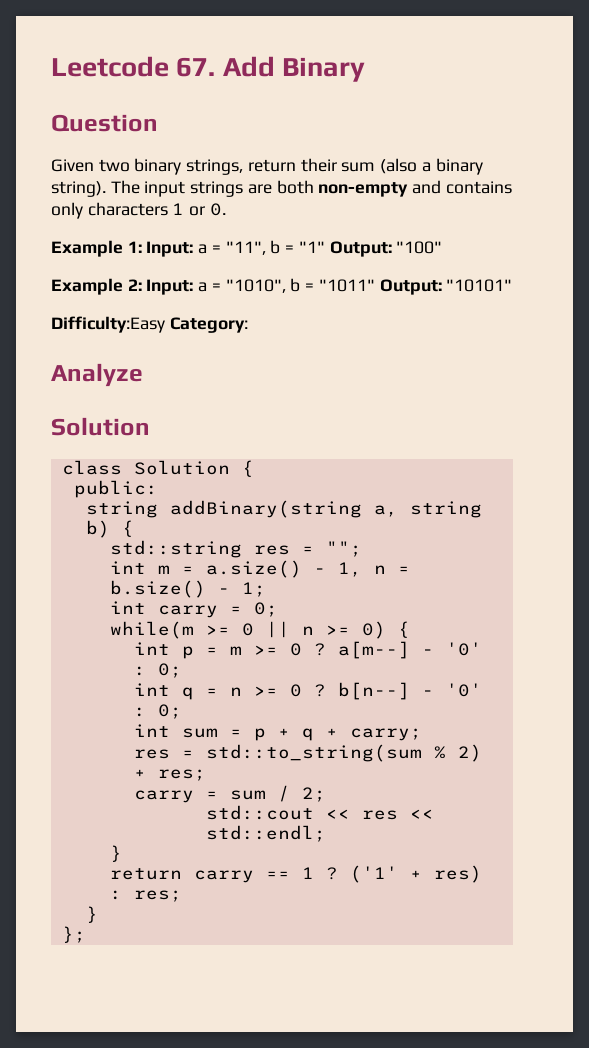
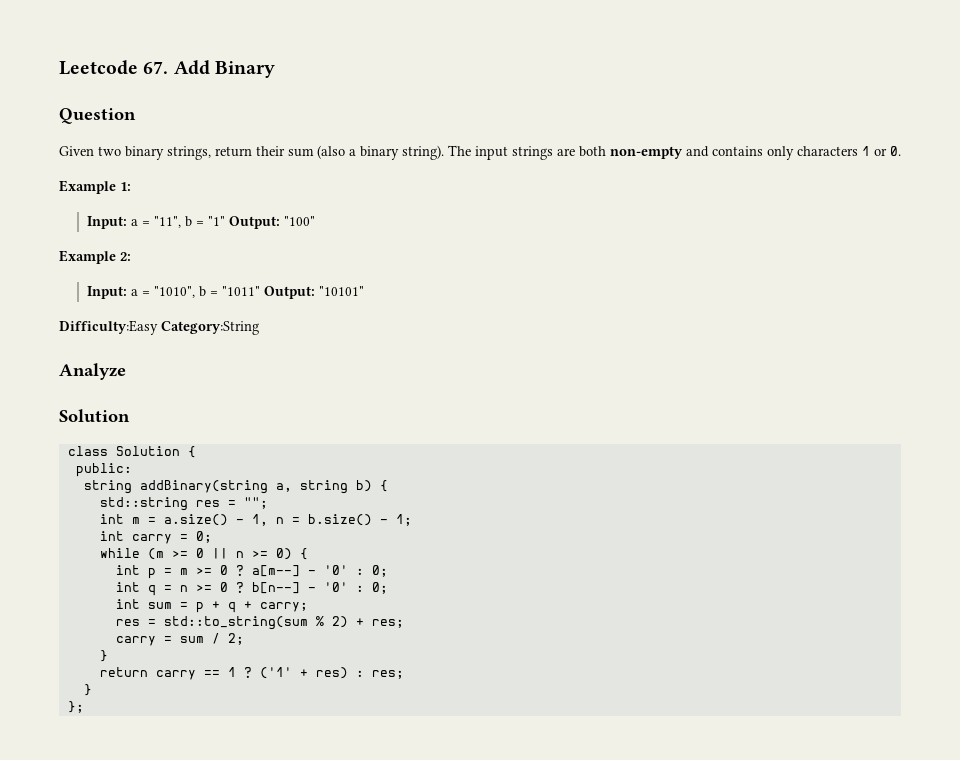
- Example 1: Input: a = "11", b = "1" Output: "100"
+ Example 1:
+ Input: a = "11", b = "1" Output: "100"
- Example 2: Input: a = "1010", b = "1011" Output: "10101"
+ Example 2:
+ Input: a = "1010", b = "1011" Output: "10101"
- Difficulty:Easy Category:
+ Difficulty:Easy Category:String
- while(m >= 0 || n >= 0) {
+ while (m >= 0 || n >= 0) {
- std::cout << res << std::endl;

